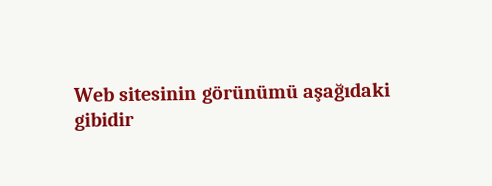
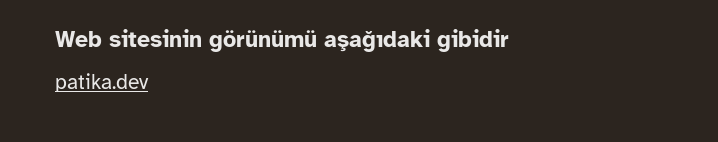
+ patika.dev

